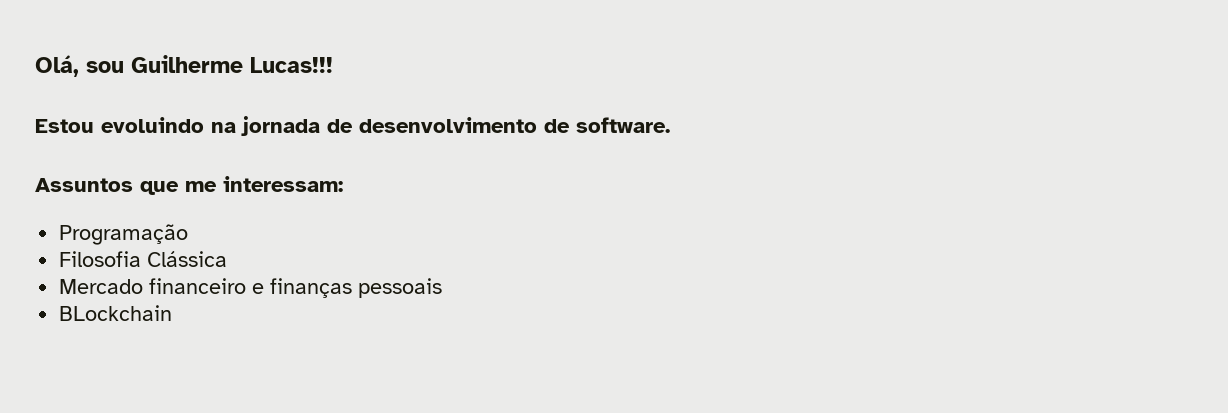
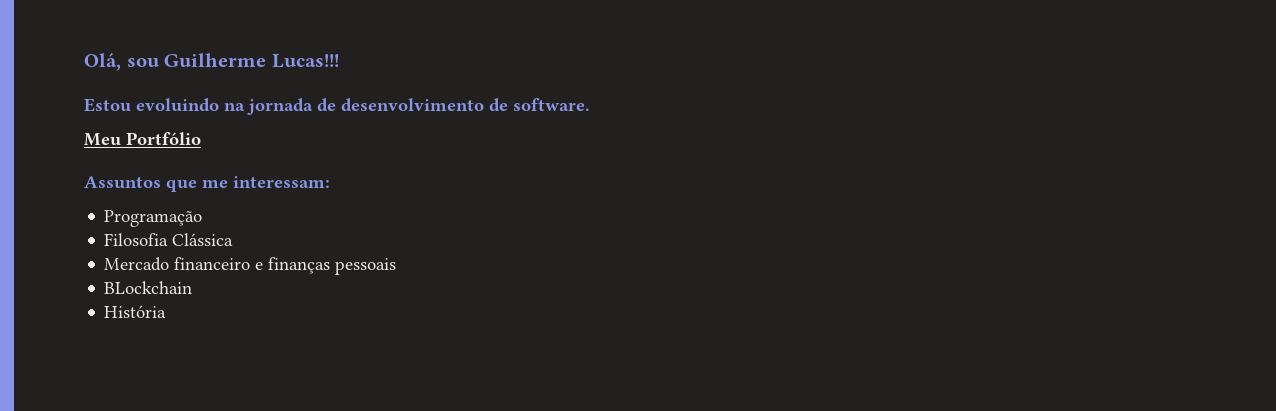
+ Meu Portfólio
+ História

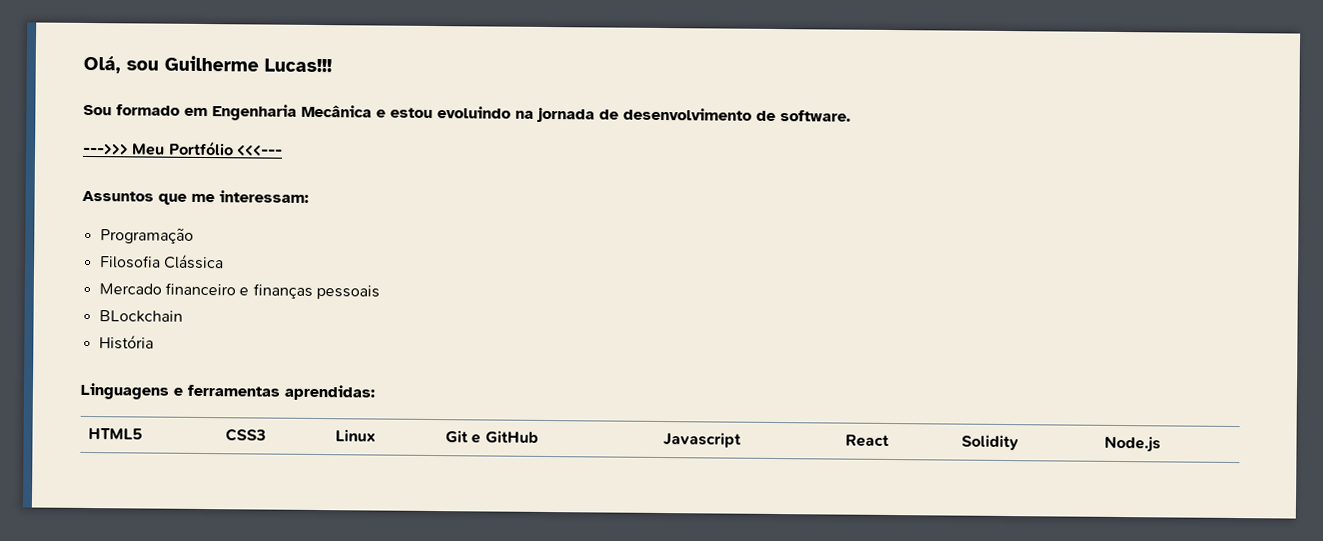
- Estou evoluindo na jornada de desenvolvimento de software.
+ Sou formado em Engenharia Mecânica e estou evoluindo na jornada de desenvolvimento de software.
- Meu Portfólio
+ --->>> Meu Portfólio <<<---
+ Linguagens e ferramentas aprendidas:
+ HTML5 | CSS3 | Linux | Git e GitHub | Javascript | React | Solidity | Node.js

